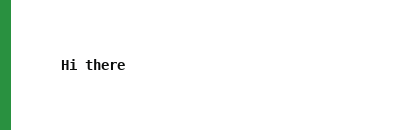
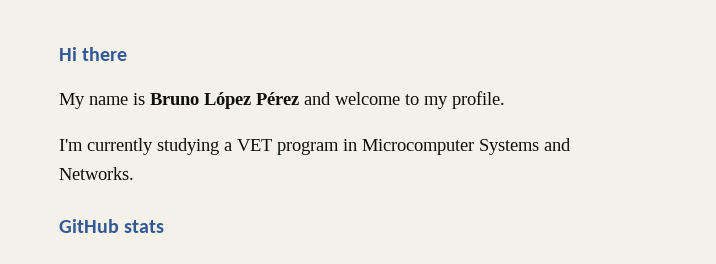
+ My name is Bruno López Pérez and welcome to my profile.
+ I'm currently studying a VET program in Microcomputer Systems and Networks.
+ GitHub stats

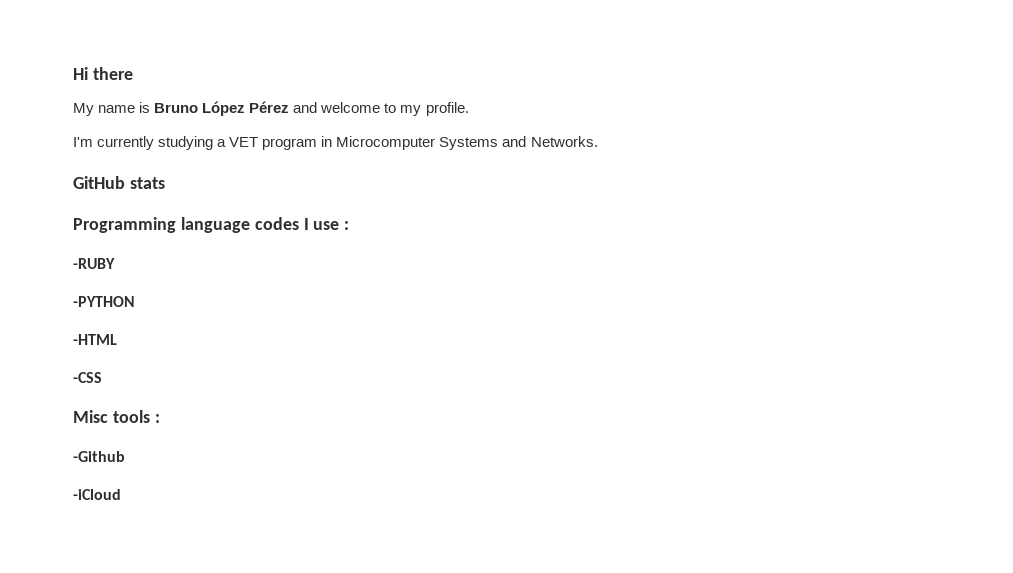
+ Programming language codes I use :
+ -RUBY
+ -PYTHON
+ -HTML
+ -CSS
+ Misc tools :
+ -Github
+ -iCloud

